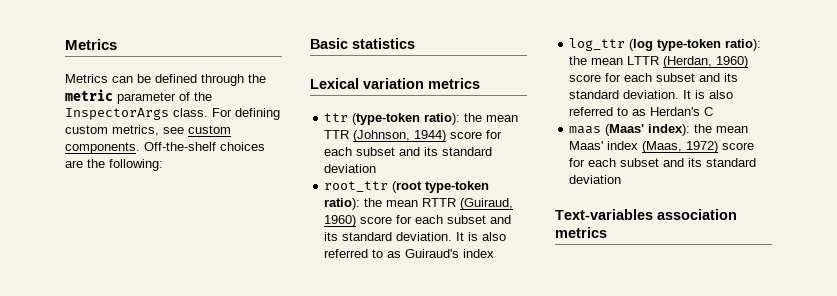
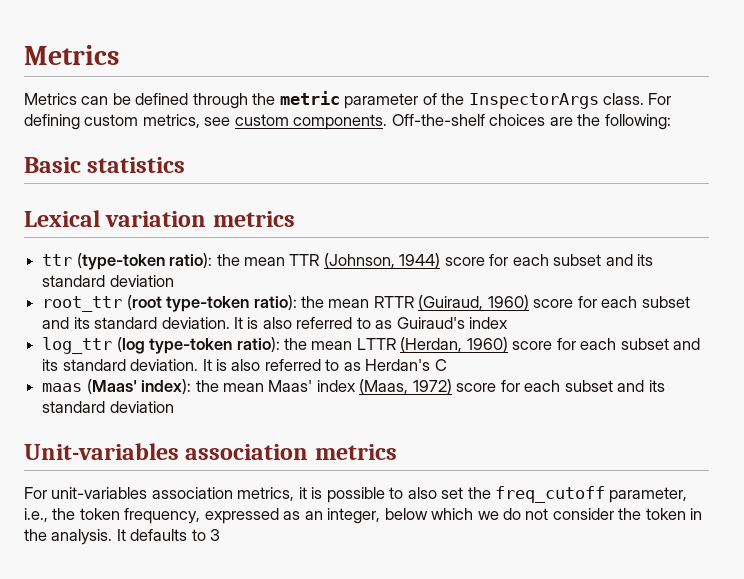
- Text-variables association metrics
+ Unit-variables association metrics
+ For unit-variables association metrics, it is possible to also set the freq_cutoff parameter, i.e., the token frequency, expressed as an integer, below which we do not consider the token in the analysis. It defaults to 3

